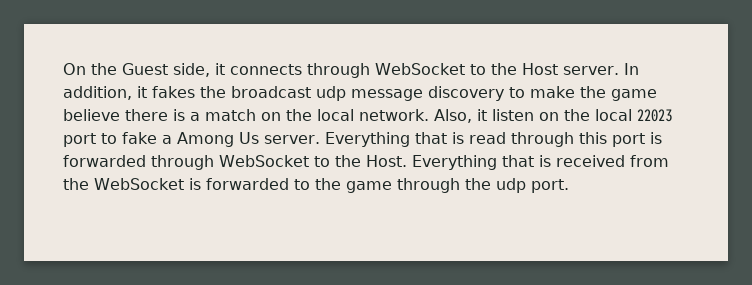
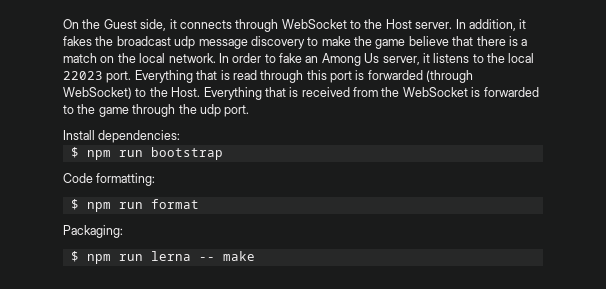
- In addition, it fakes the broadcast udp message discovery to make the game believe there is a match on the local network.
+ In addition, it fakes the broadcast udp message discovery to make the game believe that there is a match on the local network.
- Also, it listen on the local 22023 port to fake a Among Us server.
+ In order to fake an Among Us server, it listens to the local 22023 port.
- Everything that is read through this port is forwarded through WebSocket to the Host.
+ Everything that is read through this port is forwarded (through WebSocket) to the Host.
+ Install dependencies:
+ $ npm run bootstrap
+ Code formatting:
+ $ npm run format
+ Packaging:
+ $ npm run lerna -- make

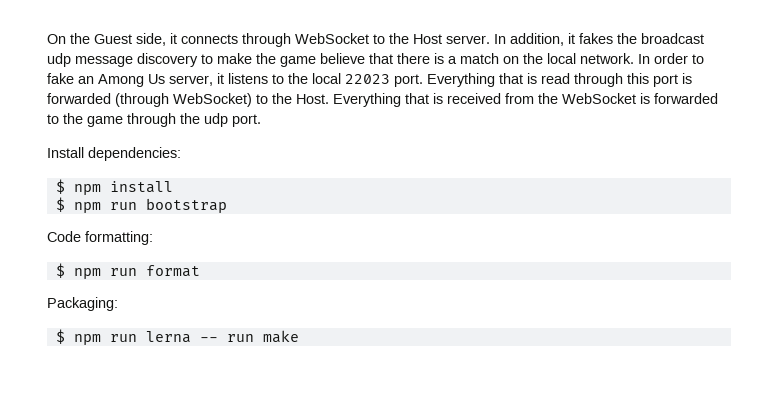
+ $ npm install
- $ npm run lerna -- make
+ $ npm run lerna -- run make

